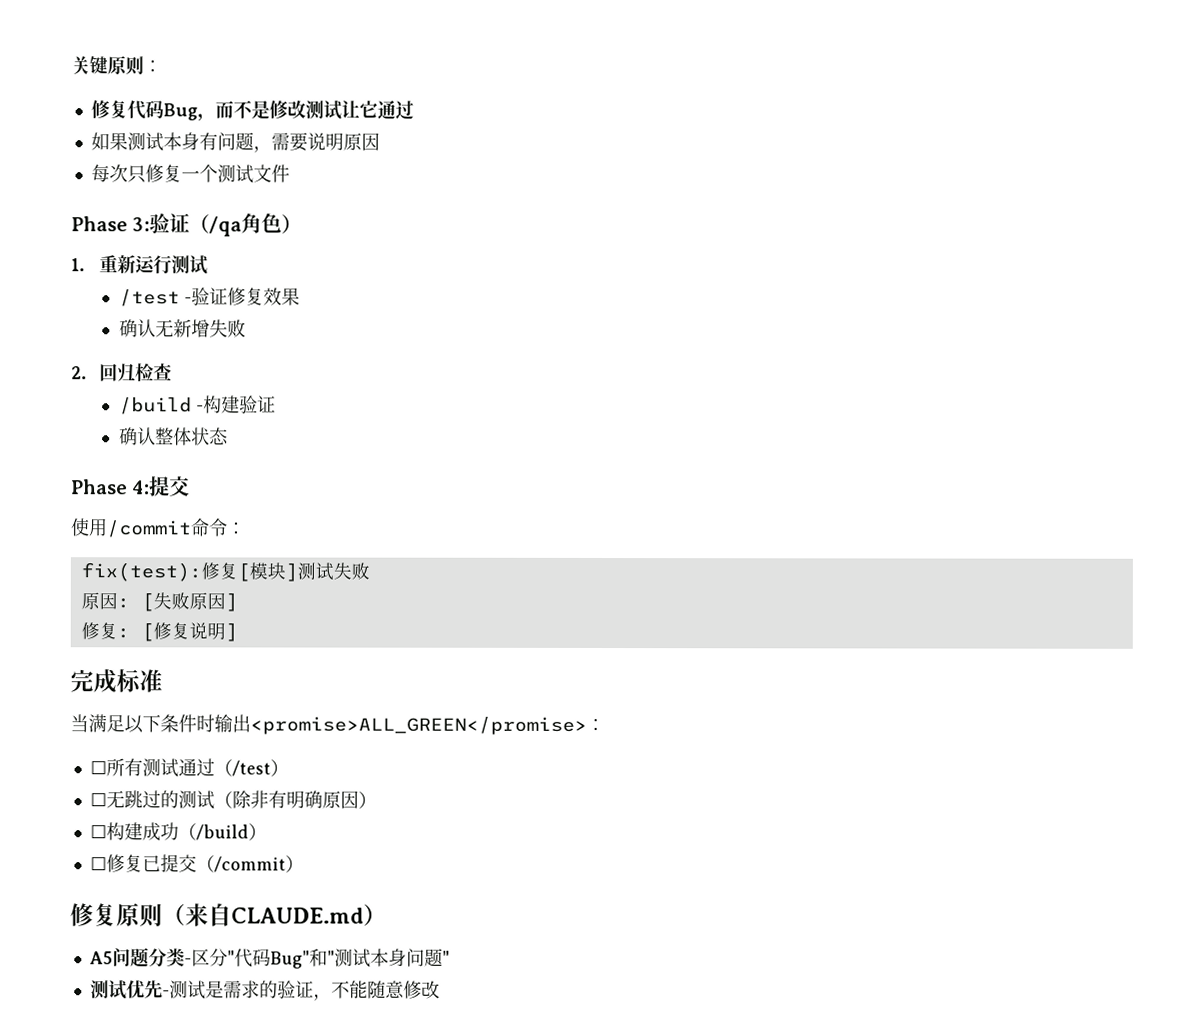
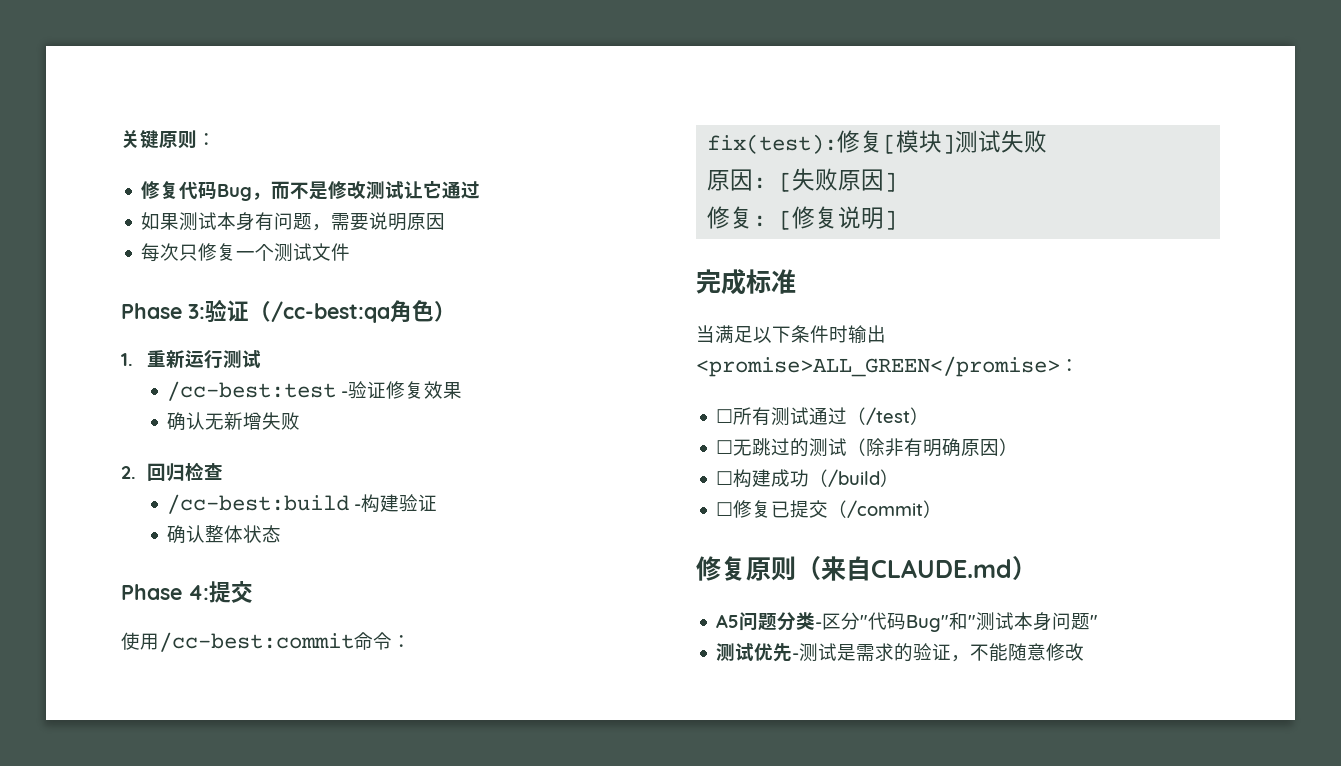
- Phase 3:验证（/qa角色）
+ Phase 3:验证（/cc-best:qa角色）
- /test -验证修复效果
+ /cc-best:test -验证修复效果
- /build -构建验证
+ /cc-best:build -构建验证
- 使用/commit命令：
+ 使用/cc-best:commit命令：

